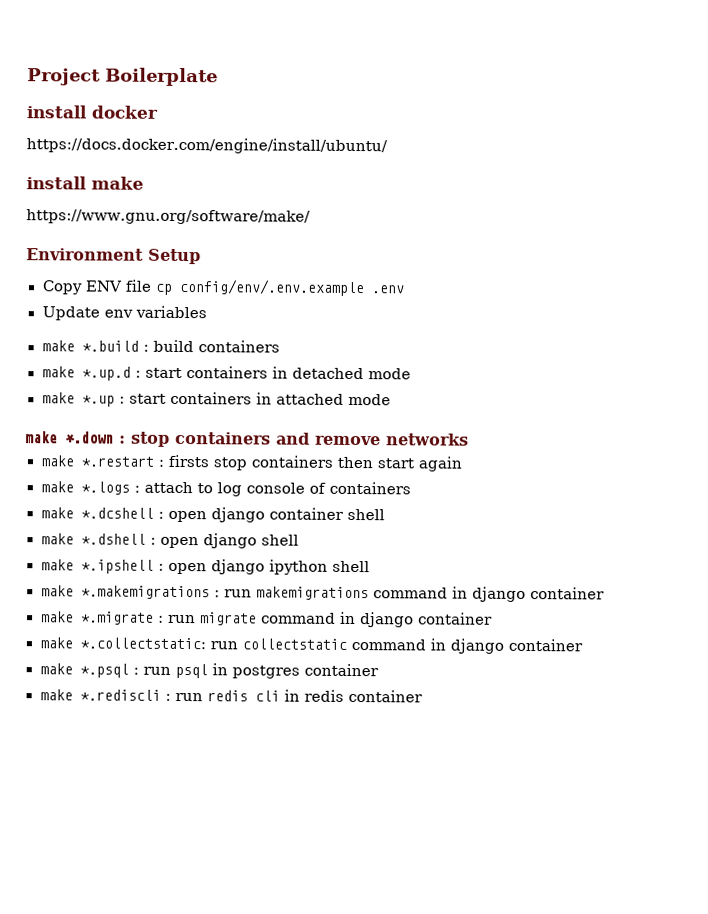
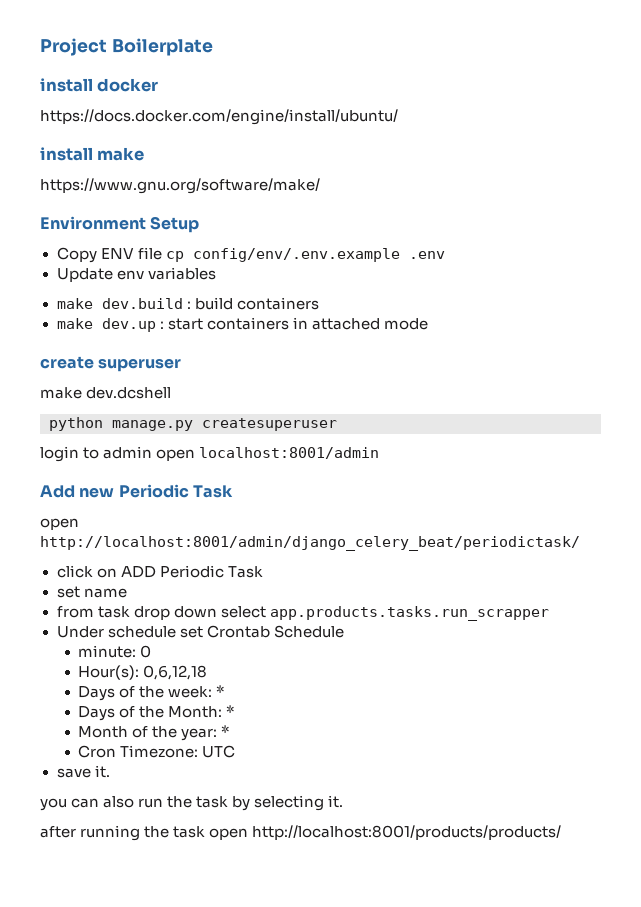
- make *.build : build containers
+ make dev.build : build containers
- make *.up.d : start containers in detached mode
- make *.up : start containers in attached mode
+ make dev.up : start containers in attached mode
- make *.down : stop containers and remove networks
- make *.restart : firsts stop containers then start again
- make *.logs : attach to log console of containers
- make *.dcshell : open django container shell
- make *.dshell : open django shell
- make *.ipshell : open django ipython shell
- make *.makemigrations : run makemigrations command in django container
- make *.migrate : run migrate command in django container
- make *.collectstatic: run collectstatic command in django container
- make *.psql : run psql in postgres container
- make *.rediscli : run redis cli in redis container
+ create superuser
+ make dev.dcshell
+ python manage.py createsuperuser
+ login to admin open localhost:8001/admin
+ Add new Periodic Task
+ open http://localhost:8001/admin/django_celery_beat/periodictask/
+ click on ADD Periodic Task
+ set name
+ from task drop down select app.products.tasks.run_scrapper
+ Under schedule set Crontab Schedule
+ minute: 0
+ Hour(s): 0,6,12,18
+ Days of the week: *
+ Days of the Month: *
+ Month of the year: *
+ Cron Timezone: UTC
+ save it.
+ you can also run the task by selecting it.
+ after running the task open http://localhost:8001/products/products/

